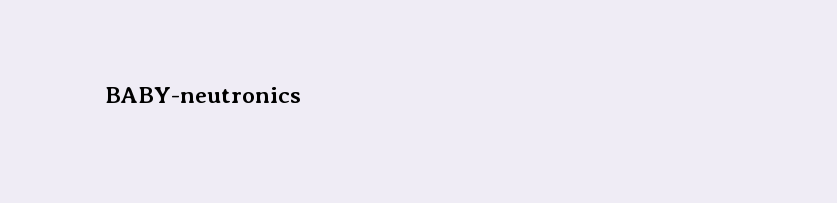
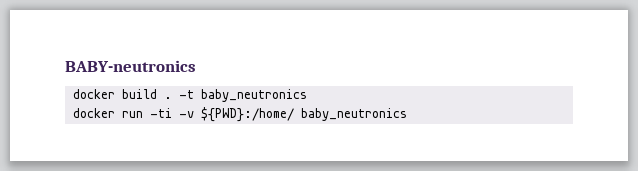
+ docker build . -t baby_neutronics
+ docker run -ti -v ${PWD}:/home/ baby_neutronics

